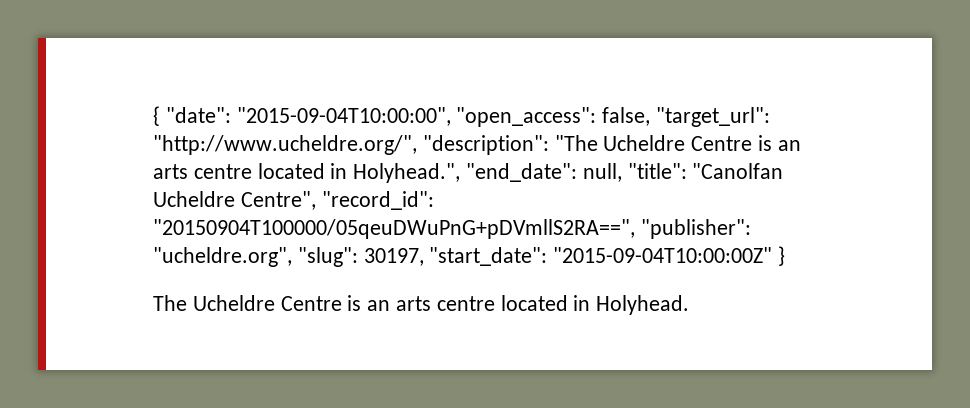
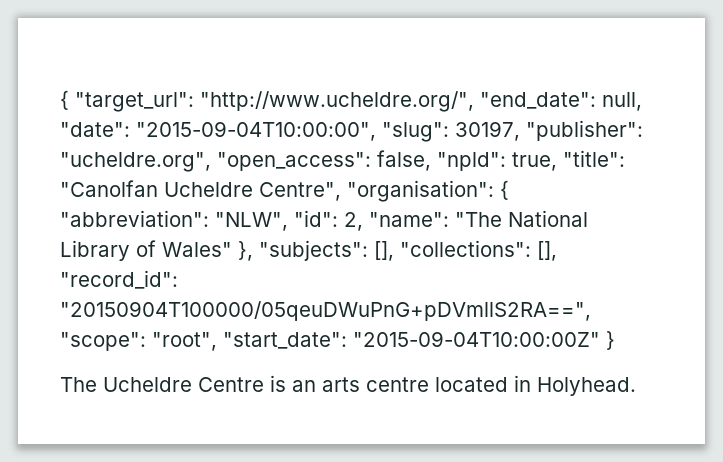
- { "date": "2015-09-04T10:00:00", "open_access": false, "target_url": "http://www.ucheldre.org/", "description": "The Ucheldre Centre is an arts centre located in Holyhead.", "end_date": null, "title": "Canolfan Ucheldre Centre", "record_id": "20150904T100000/05qeuDWuPnG+pDVmllS2RA==", "publisher": "ucheldre.org", "slug": 30197, "start_date": "2015-09-04T10:00:00Z" }
+ { "target_url": "http://www.ucheldre.org/", "end_date": null, "date": "2015-09-04T10:00:00", "slug": 30197, "publisher": "ucheldre.org", "open_access": false, "npld": true, "title": "Canolfan Ucheldre Centre", "organisation": { "abbreviation": "NLW", "id": 2, "name": "The National Library of Wales" }, "subjects": [], "collections": [], "record_id": "20150904T100000/05qeuDWuPnG+pDVmllS2RA==", "scope": "root", "start_date": "2015-09-04T10:00:00Z" }

